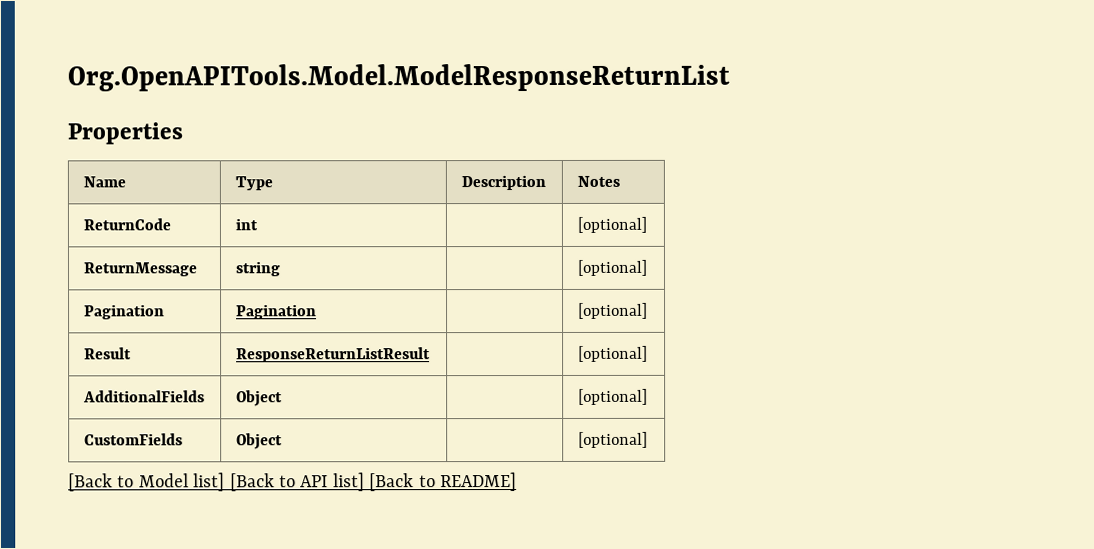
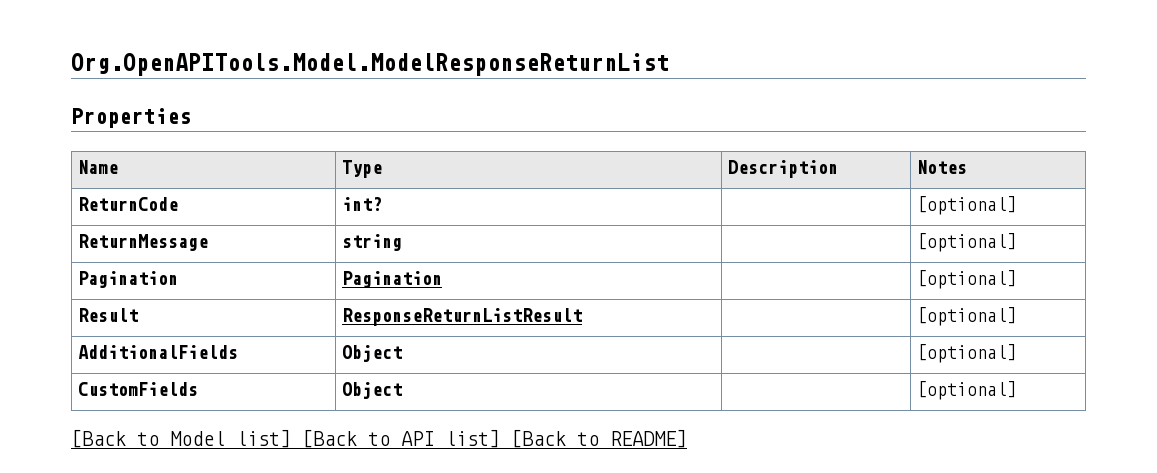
- ReturnCode | int | | [optional]
+ ReturnCode | int? | | [optional]

